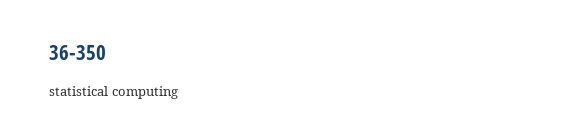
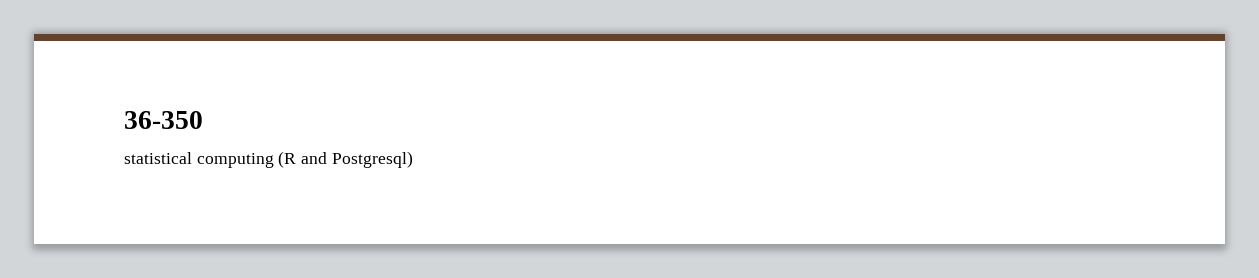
- statistical computing
+ statistical computing (R and Postgresql)

